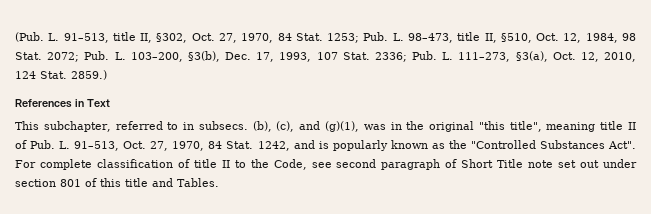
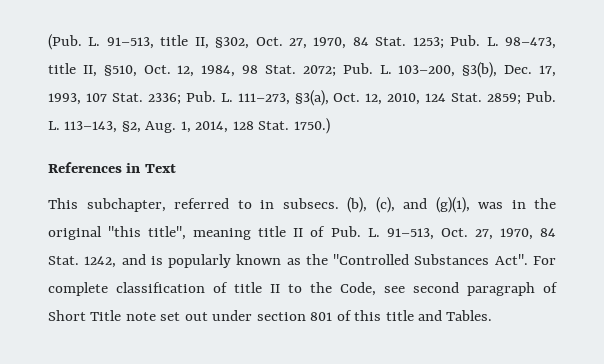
- 2859.)
+ 2859; Pub. L. 113–143, §2, Aug. 1, 2014, 128 Stat. 1750.)

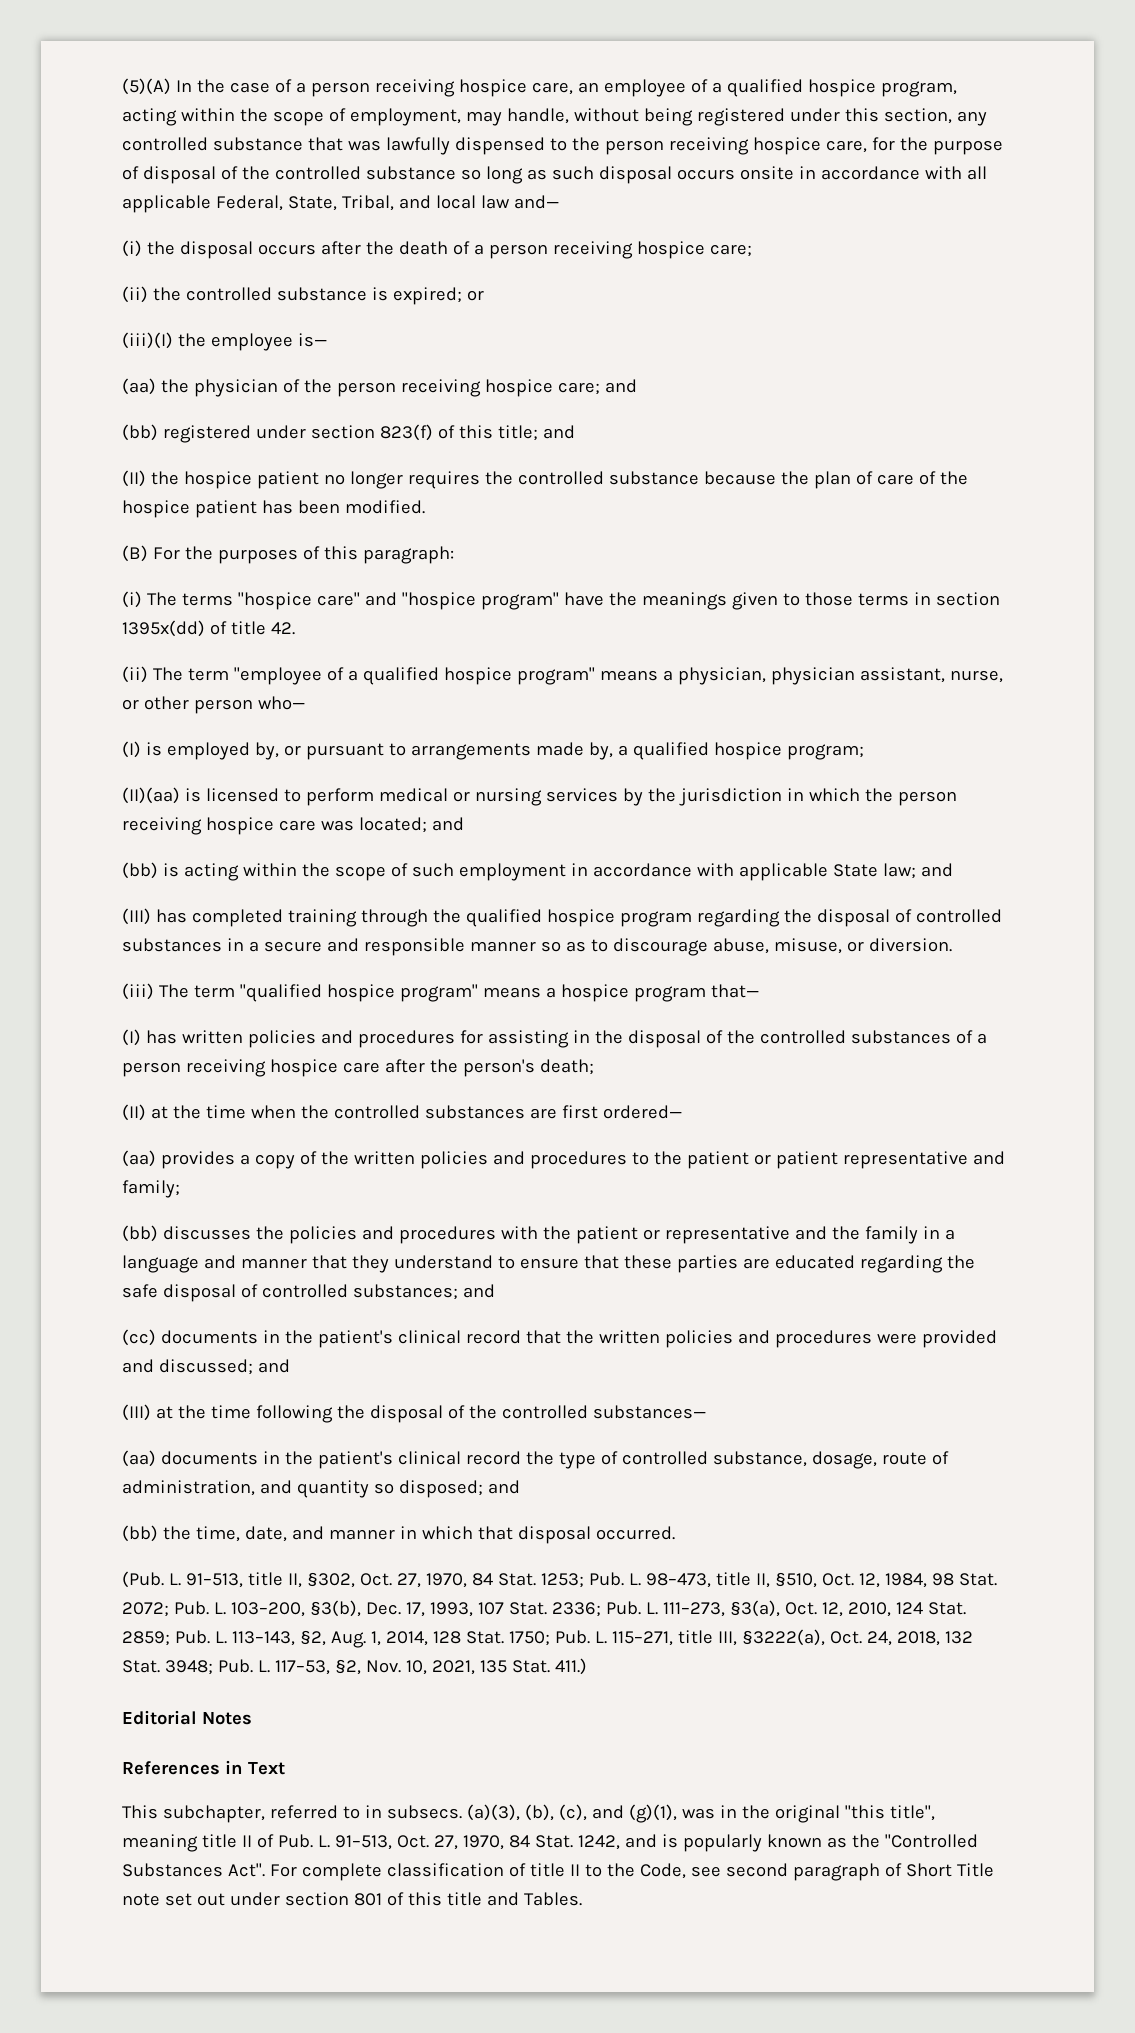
+ (5)(A) In the case of a person receiving hospice care, an employee of a qualified hospice program, acting within the scope of employment, may handle, without being registered under this section, any controlled substance that was lawfully dispensed to the person receiving hospice care, for the purpose of disposal of the controlled substance so long as such disposal occurs onsite in accordance with all applicable Federal, State, Tribal, and local law and—
+ (i) the disposal occurs after the death of a person receiving hospice care;
+ (ii) the controlled substance is expired; or
+ (iii)(I) the employee is—
+ (aa) the physician of the person receiving hospice care; and
+ (bb) registered under section 823(f) of this title; and
+ (II) the hospice patient no longer requires the controlled substance because the plan of care of the hospice patient has been modified.
+ (B) For the purposes of this paragraph:
+ (i) The terms "hospice care" and "hospice program" have the meanings given to those terms in section 1395x(dd) of title 42.
+ (ii) The term "employee of a qualified hospice program" means a physician, physician assistant, nurse, or other person who—
+ (I) is employed by, or pursuant to arrangements made by, a qualified hospice program;
+ (II)(aa) is licensed to perform medical or nursing services by the jurisdiction in which the person receiving hospice care was located; and
+ (bb) is acting within the scope of such employment in accordance with applicable State law; and
+ (III) has completed training through the qualified hospice program regarding the disposal of controlled substances in a secure and responsible manner so as to discourage abuse, misuse, or diversion.
+ (iii) The term "qualified hospice program" means a hospice program that—
+ (I) has written policies and procedures for assisting in the disposal of the controlled substances of a person receiving hospice care after the person's death;
+ (II) at the time when the controlled substances are first ordered—
+ (aa) provides a copy of the written policies and procedures to the patient or patient representative and family;
+ (bb) discusses the policies and procedures with the patient or representative and the family in a language and manner that they understand to ensure that these parties are educated regarding the safe disposal of controlled substances; and
+ (cc) documents in the patient's clinical record that the written policies and procedures were provided and discussed; and
+ (III) at the time following the disposal of the controlled substances—
+ (aa) documents in the patient's clinical record the type of controlled substance, dosage, route of administration, and quantity so disposed; and
+ (bb) the time, date, and manner in which that disposal occurred.
- 1750.)
+ 1750; Pub. L. 115–271, title III, §3222(a), Oct. 24, 2018, 132 Stat. 3948; Pub. L. 117–53, §2, Nov. 10, 2021, 135 Stat. 411.)
+ Editorial Notes
- (b), (c), and (g)(1), was in the original "this title", meaning title II of Pub. L. 91–513, Oct. 27, 1970, 84 Stat.
+ (a)(3), (b), (c), and (g)(1), was in the original "this title", meaning title II of Pub. L. 91–513, Oct. 27, 1970, 84 Stat.

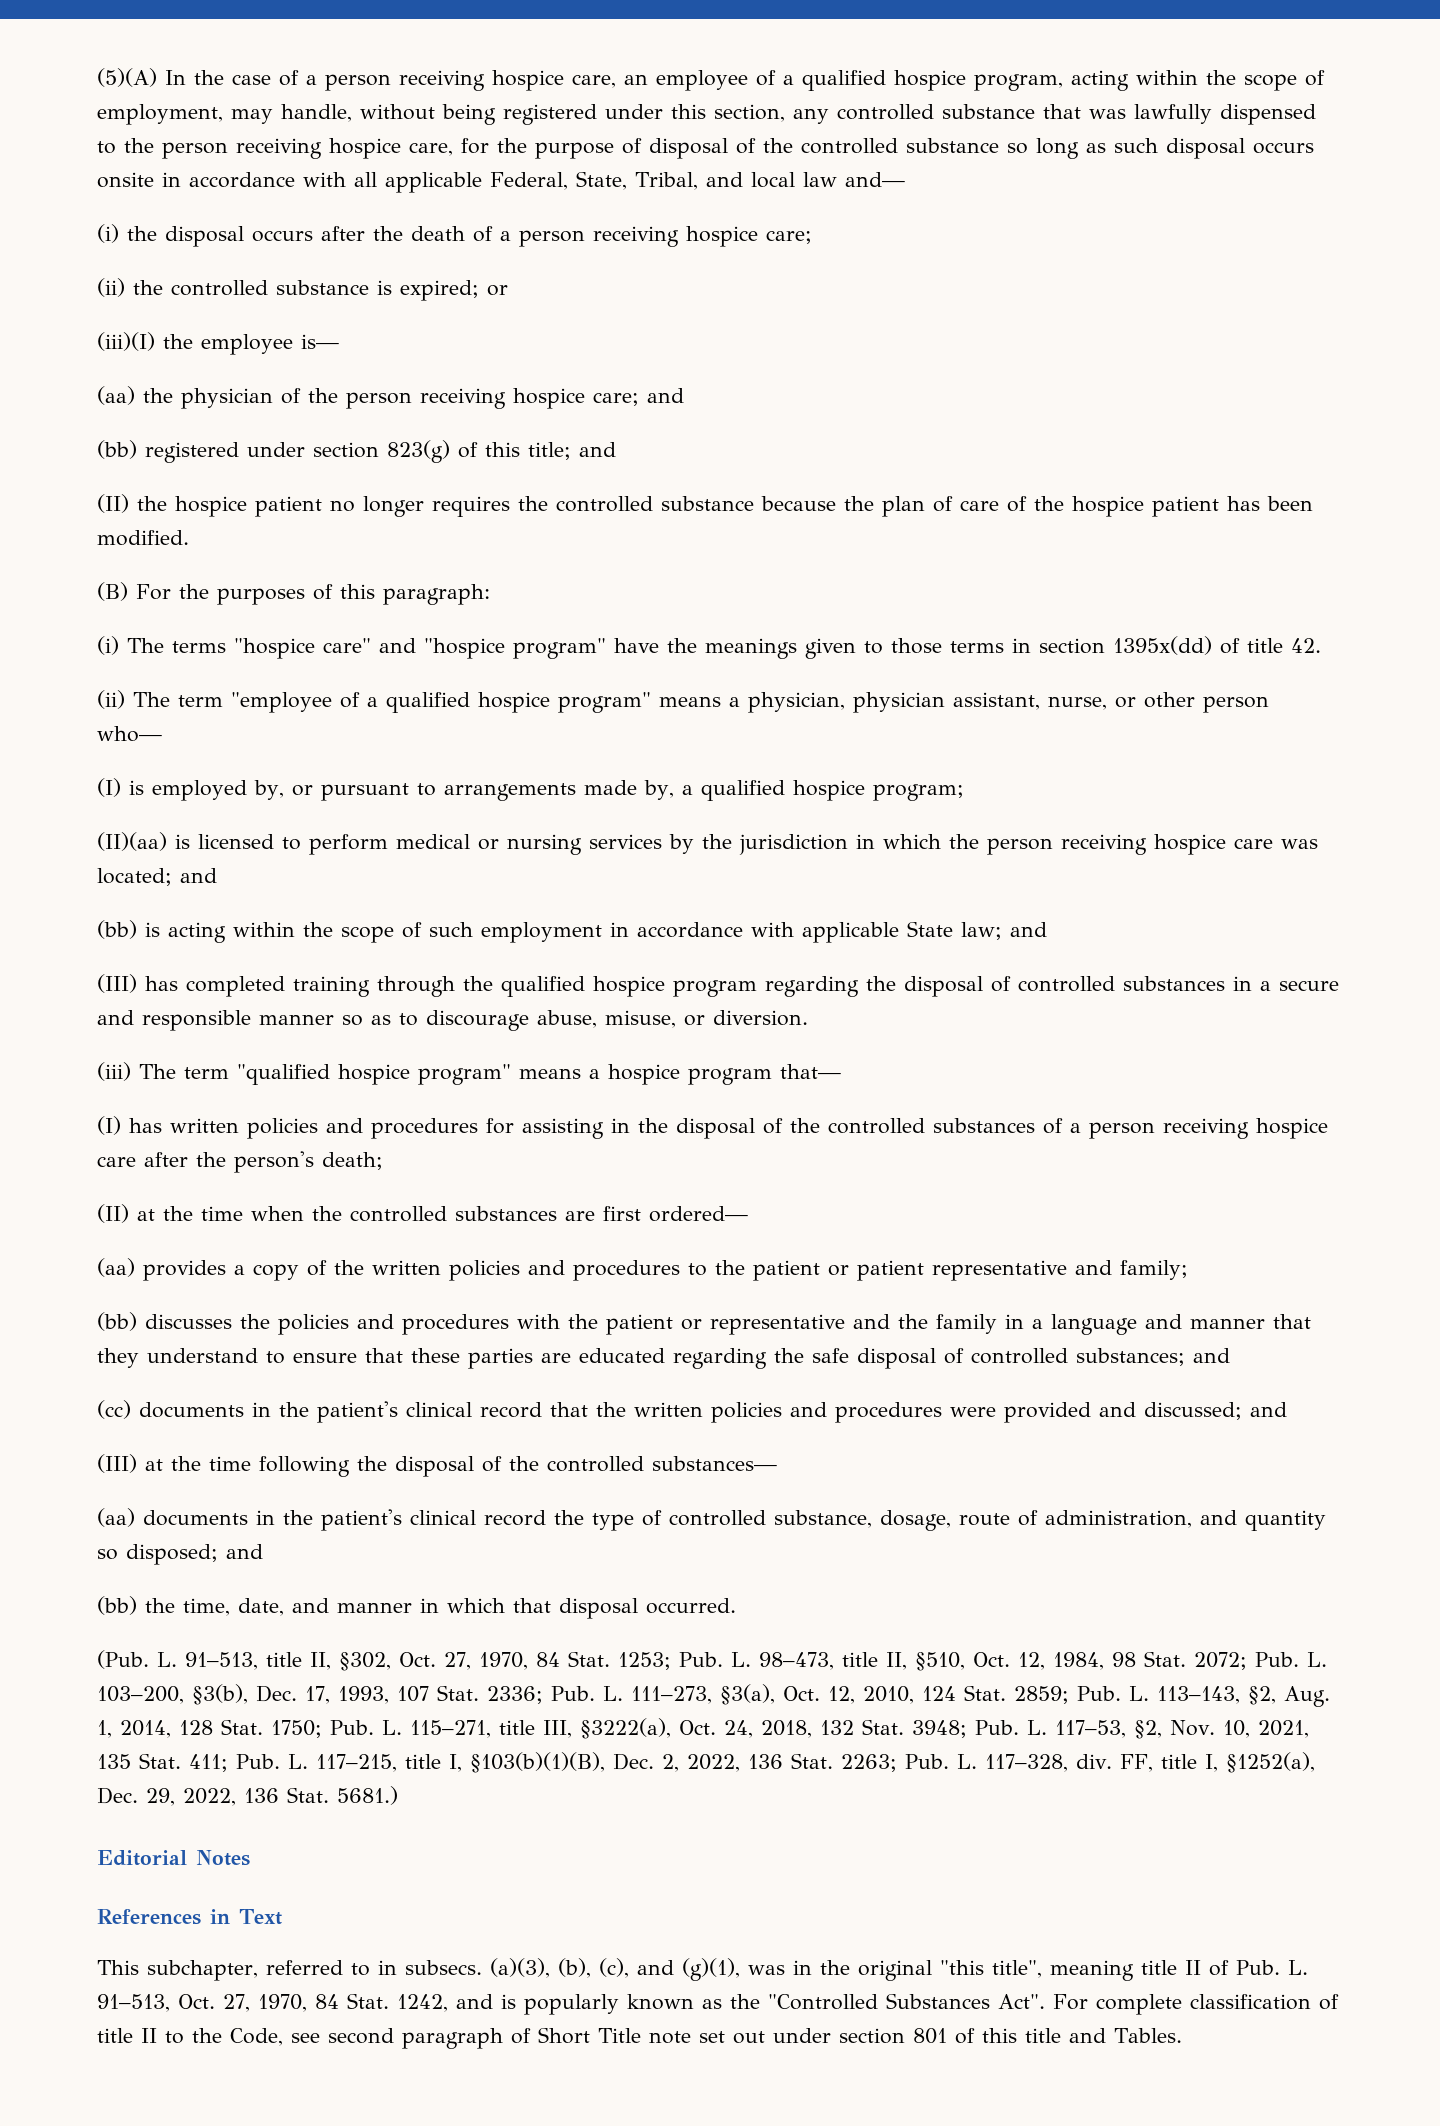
- (bb) registered under section 823(f) of this title; and
+ (bb) registered under section 823(g) of this title; and
- 411.)
+ 411; Pub. L. 117–215, title I, §103(b)(1)(B), Dec. 2, 2022, 136 Stat. 2263; Pub. L. 117–328, div. FF, title I, §1252(a), Dec. 29, 2022, 136 Stat. 5681.)

